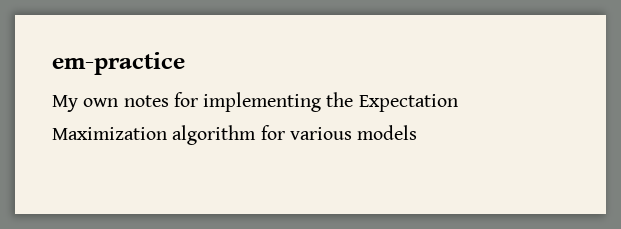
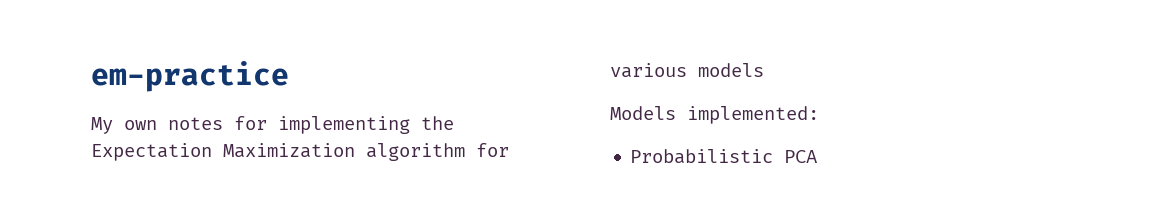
+ Models implemented:
+ Probabilistic PCA

